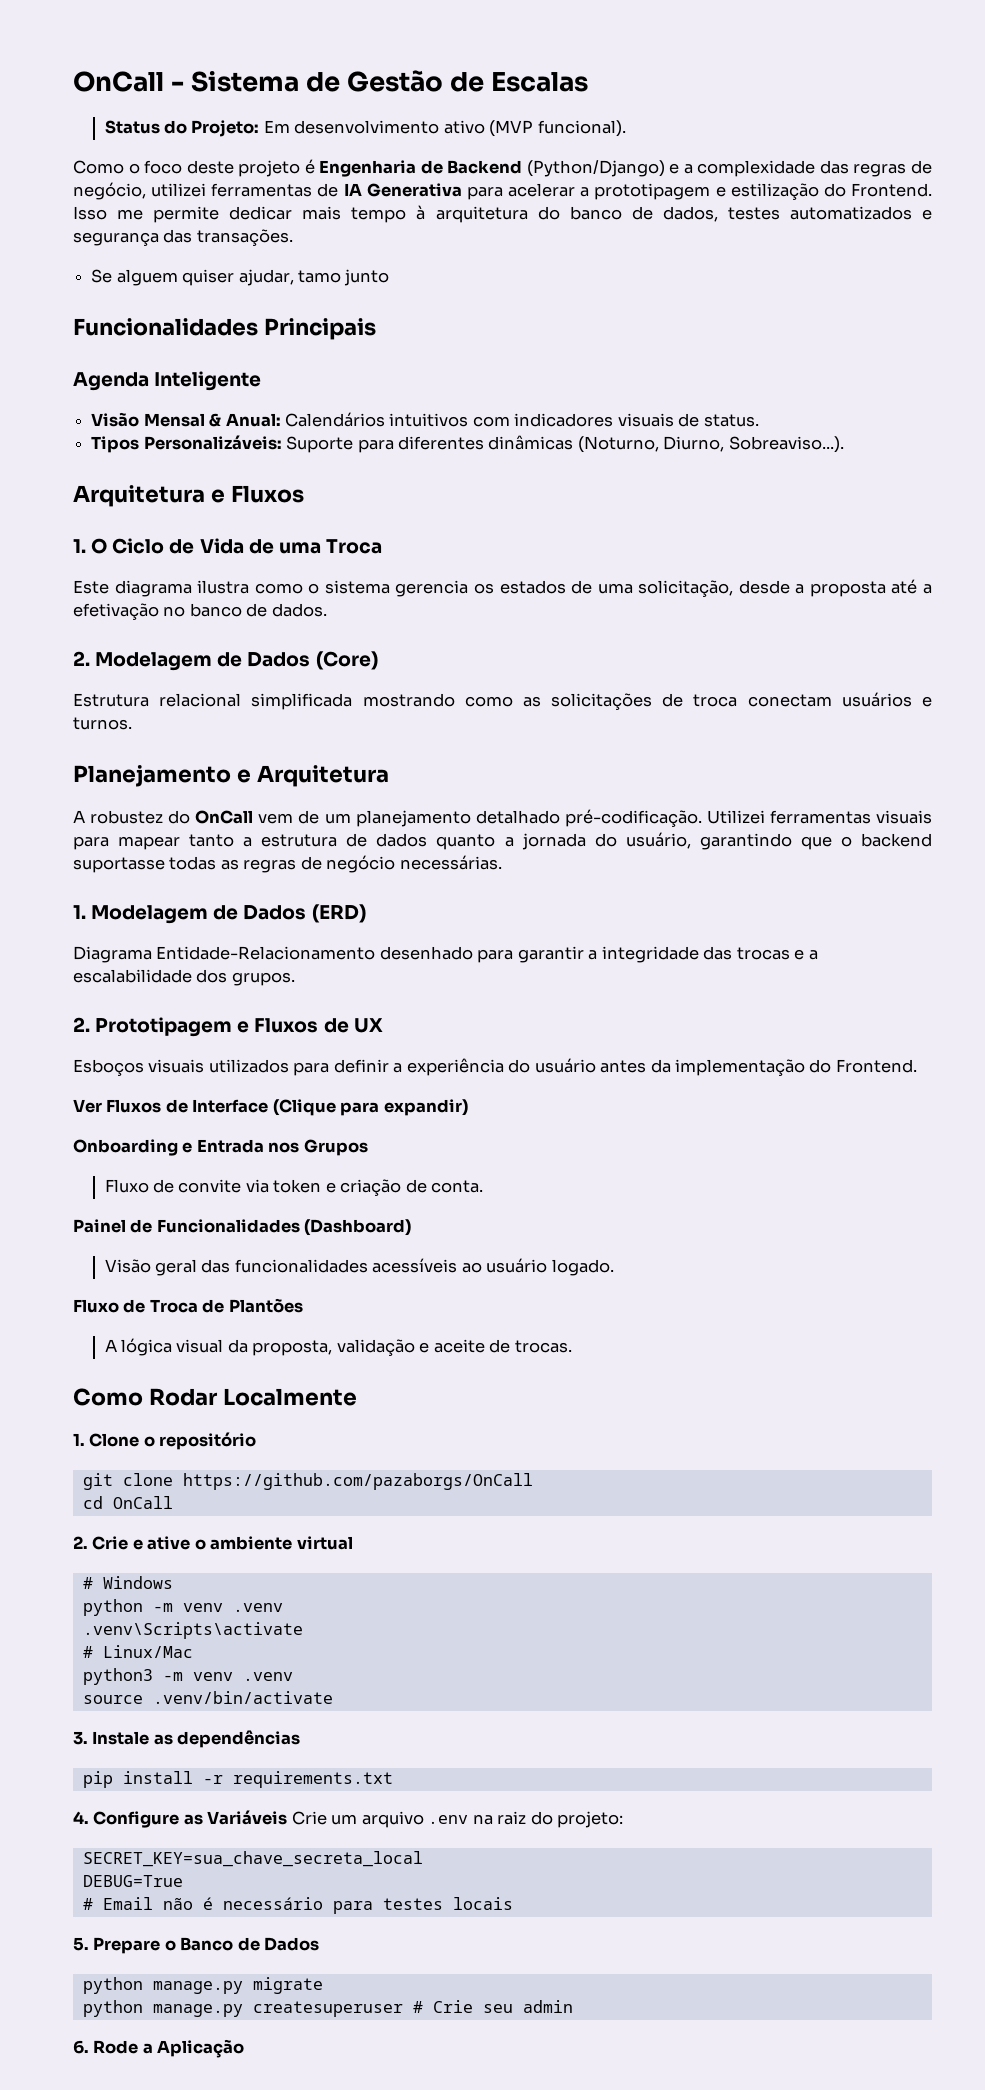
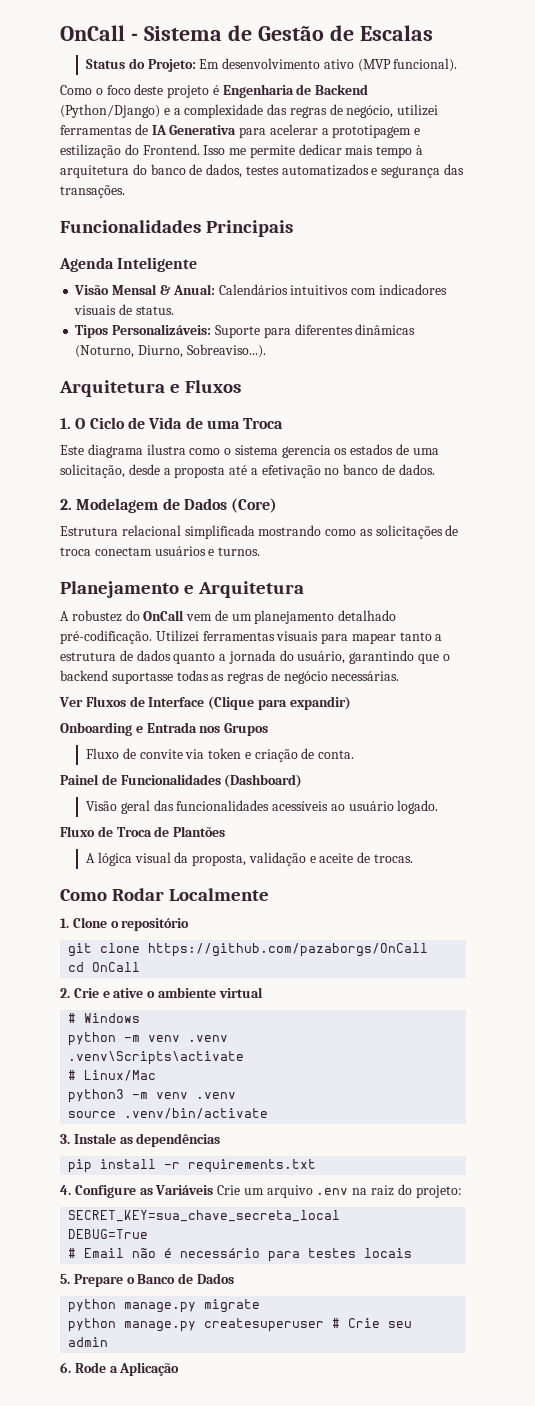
- Se alguem quiser ajudar, tamo junto
- 1. Modelagem de Dados (ERD)
- Diagrama Entidade-Relacionamento desenhado para garantir a integridade das trocas e a escalabilidade dos grupos.
- 2. Prototipagem e Fluxos de UX
- Esboços visuais utilizados para definir a experiência do usuário antes da implementação do Frontend.

